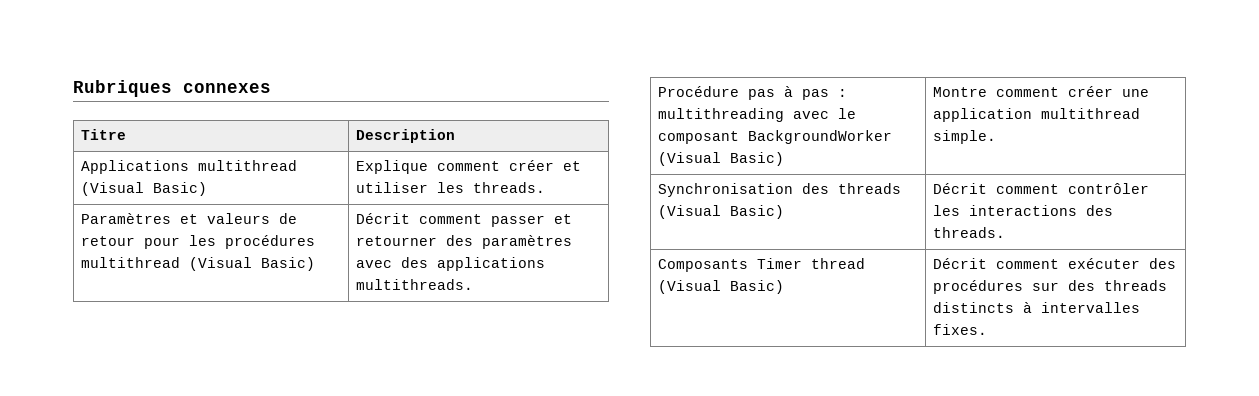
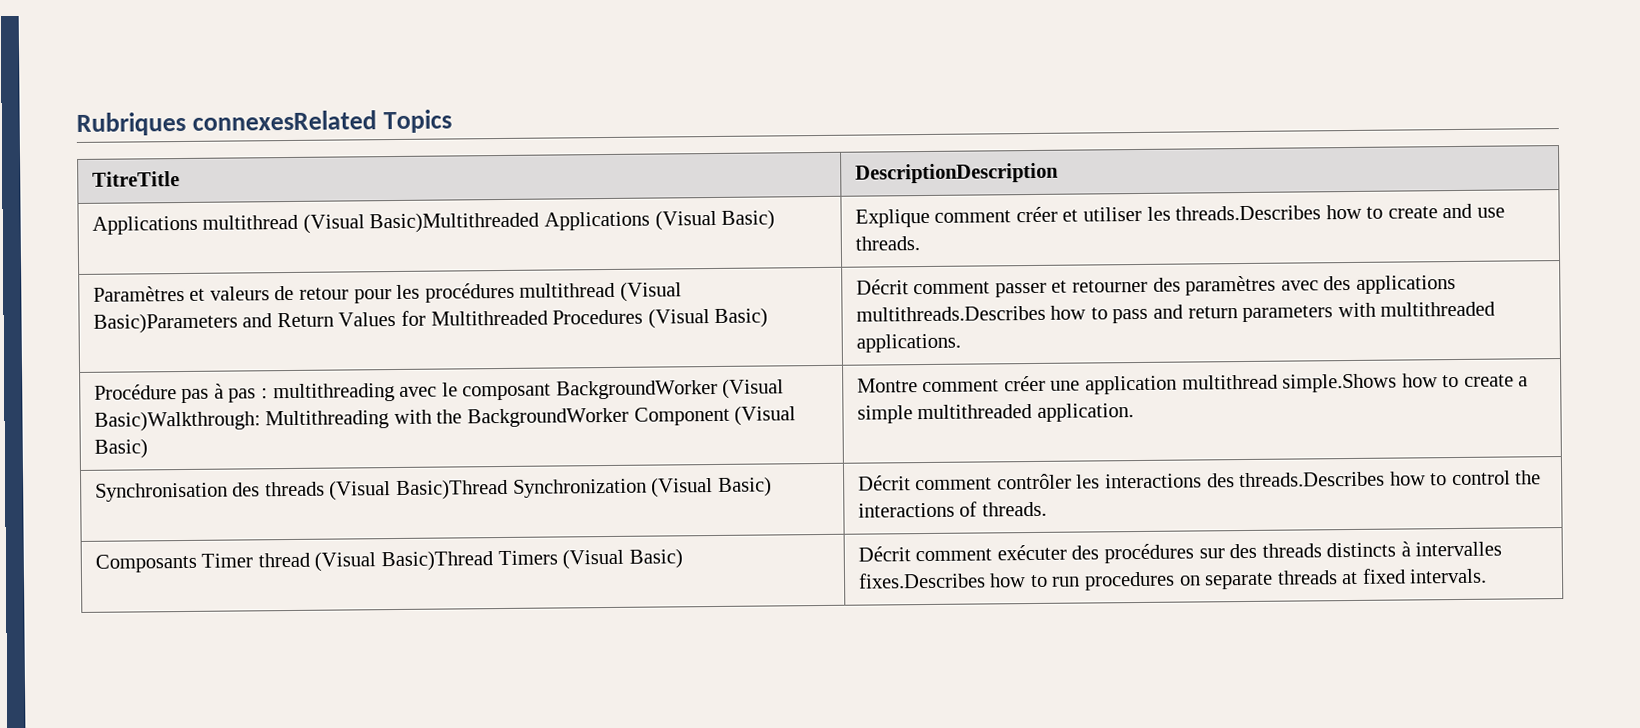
- Rubriques connexes
- Titre | Description
+ Rubriques connexesRelated Topics
+ TitreTitle | DescriptionDescription
- Applications multithread (Visual Basic) | Explique comment créer et utiliser les threads.
+ Applications multithread (Visual Basic)Multithreaded Applications (Visual Basic) | Explique comment créer et utiliser les threads.Describes how to create and use threads.
- Paramètres et valeurs de retour pour les procédures multithread (Visual Basic) | Décrit comment passer et retourner des paramètres avec des applications multithreads.
+ Paramètres et valeurs de retour pour les procédures multithread (Visual Basic)Parameters and Return Values for Multithreaded Procedures (Visual Basic) | Décrit comment passer et retourner des paramètres avec des applications multithreads.Describes how to pass and return parameters with multithreaded applications.
- Procédure pas à pas : multithreading avec le composant BackgroundWorker (Visual Basic) | Montre comment créer une application multithread simple.
+ Procédure pas à pas : multithreading avec le composant BackgroundWorker (Visual Basic)Walkthrough: Multithreading with the BackgroundWorker Component (Visual Basic) | Montre comment créer une application multithread simple.Shows how to create a simple multithreaded application.
- Synchronisation des threads (Visual Basic) | Décrit comment contrôler les interactions des threads.
+ Synchronisation des threads (Visual Basic)Thread Synchronization (Visual Basic) | Décrit comment contrôler les interactions des threads.Describes how to control the interactions of threads.
- Composants Timer thread (Visual Basic) | Décrit comment exécuter des procédures sur des threads distincts à intervalles fixes.
+ Composants Timer thread (Visual Basic)Thread Timers (Visual Basic) | Décrit comment exécuter des procédures sur des threads distincts à intervalles fixes.Describes how to run procedures on separate threads at fixed intervals.

